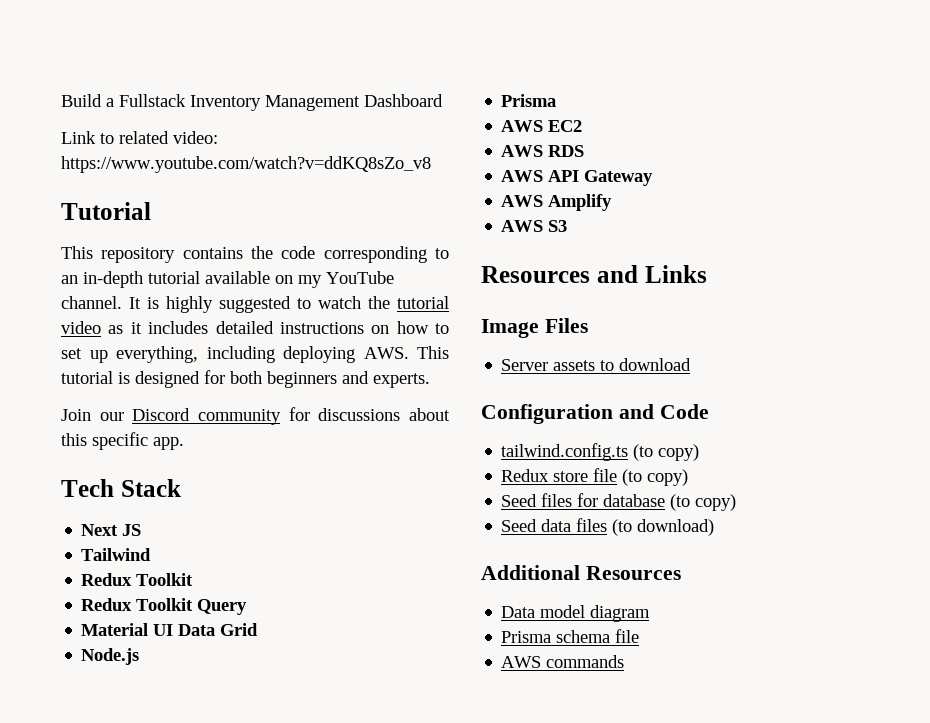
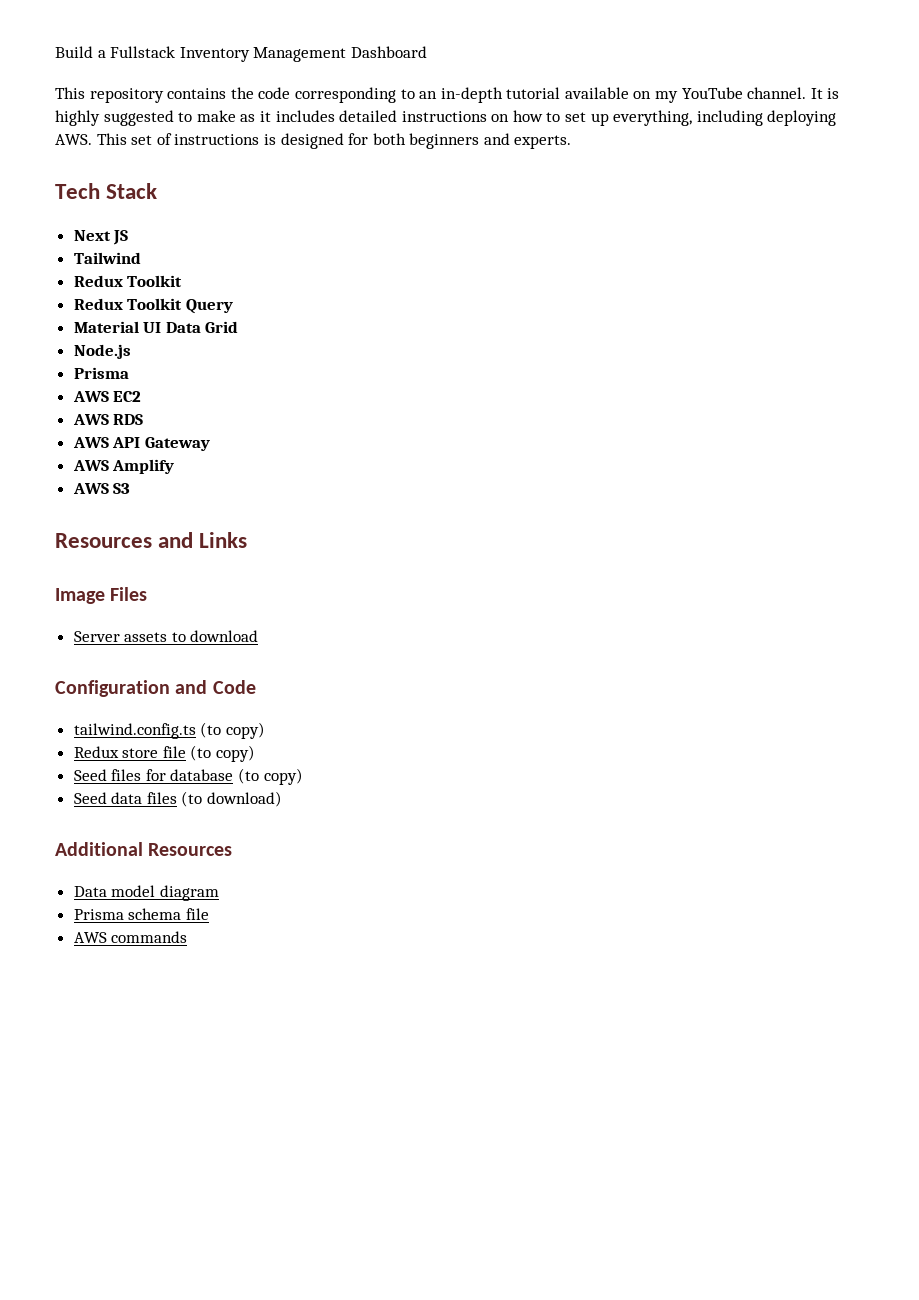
- Link to related video: https://www.youtube.com/watch?v=ddKQ8sZo_v8
- Tutorial
- It is highly suggested to watch the tutorial video as it includes detailed instructions on how to set up everything, including deploying AWS. This tutorial is designed for both beginners and experts.
+ It is highly suggested to make as it includes detailed instructions on how to set up everything, including deploying AWS. This set of instructions is designed for both beginners and experts.
- Join our Discord community for discussions about this specific app.

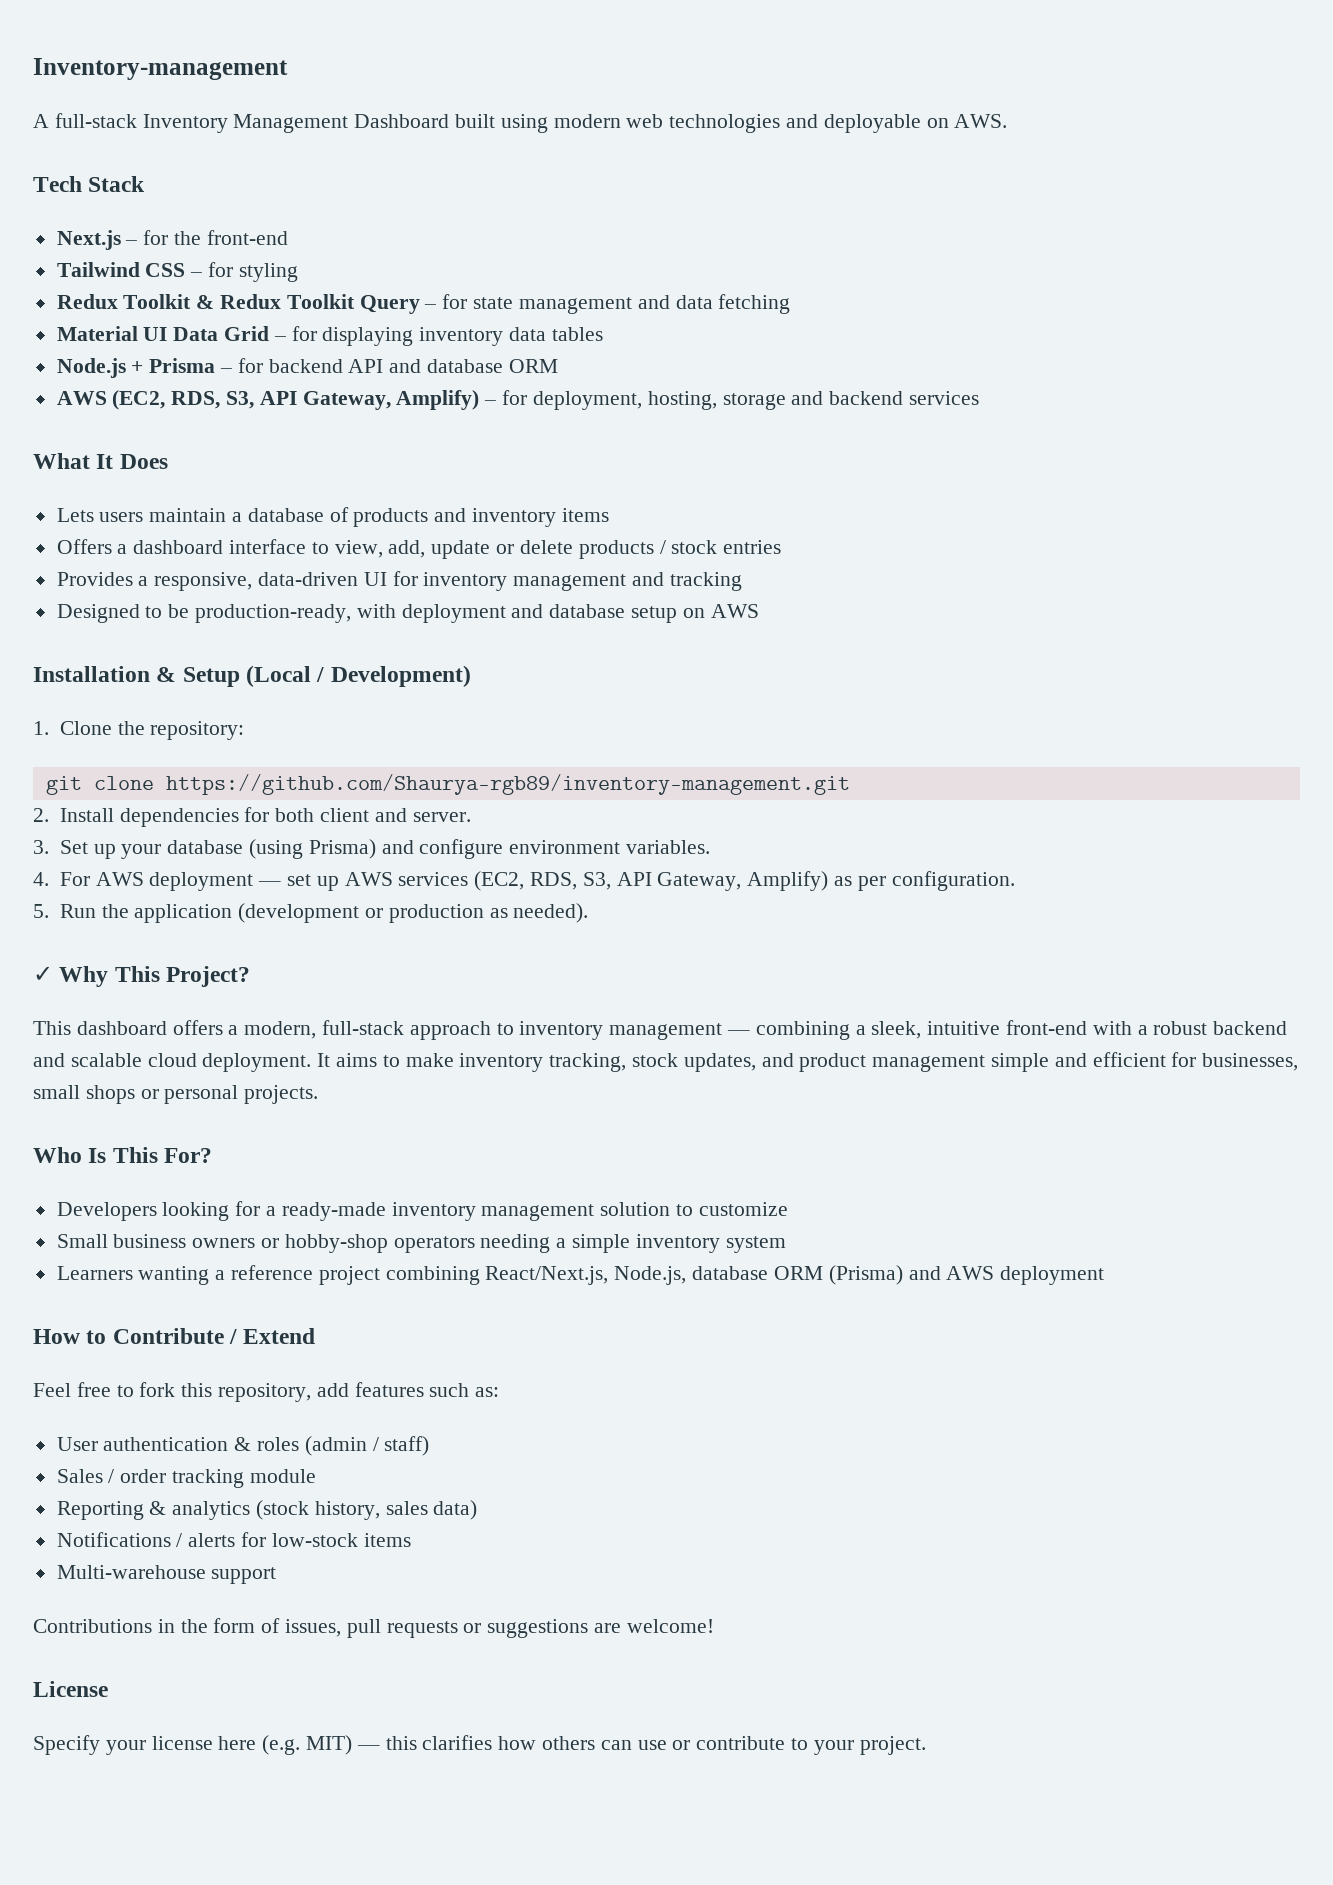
- Build a Fullstack Inventory Management Dashboard
- This repository contains the code corresponding to an in-depth tutorial available on my YouTube channel. It is highly suggested to make as it includes detailed instructions on how to set up everything, including deploying AWS. This set of instructions is designed for both beginners and experts.
+ Inventory-management
+ A full-stack Inventory Management Dashboard built using modern web technologies and deployable on AWS.
  Tech Stack
- Next JS
- Tailwind
- Redux Toolkit
- Redux Toolkit Query
- Material UI Data Grid
+ Next.js – for the front-end
+ Tailwind CSS – for styling
+ Redux Toolkit & Redux Toolkit Query – for state management and data fetching
+ Material UI Data Grid – for displaying inventory data tables
- Node.js
- Prisma
- AWS EC2
- AWS RDS
- AWS API Gateway
- AWS Amplify
- AWS S3
- Resources and Links
- Image Files
- Server assets to download
- Configuration and Code
- tailwind.config.ts (to copy)
- Redux store file (to copy)
- Seed files for database (to copy)
- Seed data files (to download)
- Additional Resources
- Data model diagram
- Prisma schema file
- AWS commands
+ Node.js + Prisma – for backend API and database ORM
+ AWS (EC2, RDS, S3, API Gateway, Amplify) – for deployment, hosting, storage and backend services
+ What It Does
+ Lets users maintain a database of products and inventory items
+ Offers a dashboard interface to view, add, update or delete products / stock entries
+ Provides a responsive, data-driven UI for inventory management and tracking
+ Designed to be production-ready, with deployment and database setup on AWS
+ Installation & Setup (Local / Development)
+ 1. Clone the repository:
+ git clone https://github.com/Shaurya-rgb89/inventory-management.git
+ 2. Install dependencies for both client and server.
+ 3. Set up your database (using Prisma) and configure environment variables.
+ 4. For AWS deployment — set up AWS services (EC2, RDS, S3, API Gateway, Amplify) as per configuration.
+ 5. Run the application (development or production as needed).
+ ✓ Why This Project?
+ This dashboard offers a modern, full-stack approach to inventory management — combining a sleek, intuitive front-end with a robust backend and scalable cloud deployment. It aims to make inventory tracking, stock updates, and product management simple and efficient for businesses, small shops or personal projects.
+ Who Is This For?
+ Developers looking for a ready-made inventory management solution to customize
+ Small business owners or hobby-shop operators needing a simple inventory system
+ Learners wanting a reference project combining React/Next.js, Node.js, database ORM (Prisma) and AWS deployment
+ How to Contribute / Extend
+ Feel free to fork this repository, add features such as:
+ User authentication & roles (admin / staff)
+ Sales / order tracking module
+ Reporting & analytics (stock history, sales data)
+ Notifications / alerts for low-stock items
+ Multi-warehouse support
+ Contributions in the form of issues, pull requests or suggestions are welcome!
+ License
+ Specify your license here (e.g. MIT) — this clarifies how others can use or contribute to your project.

